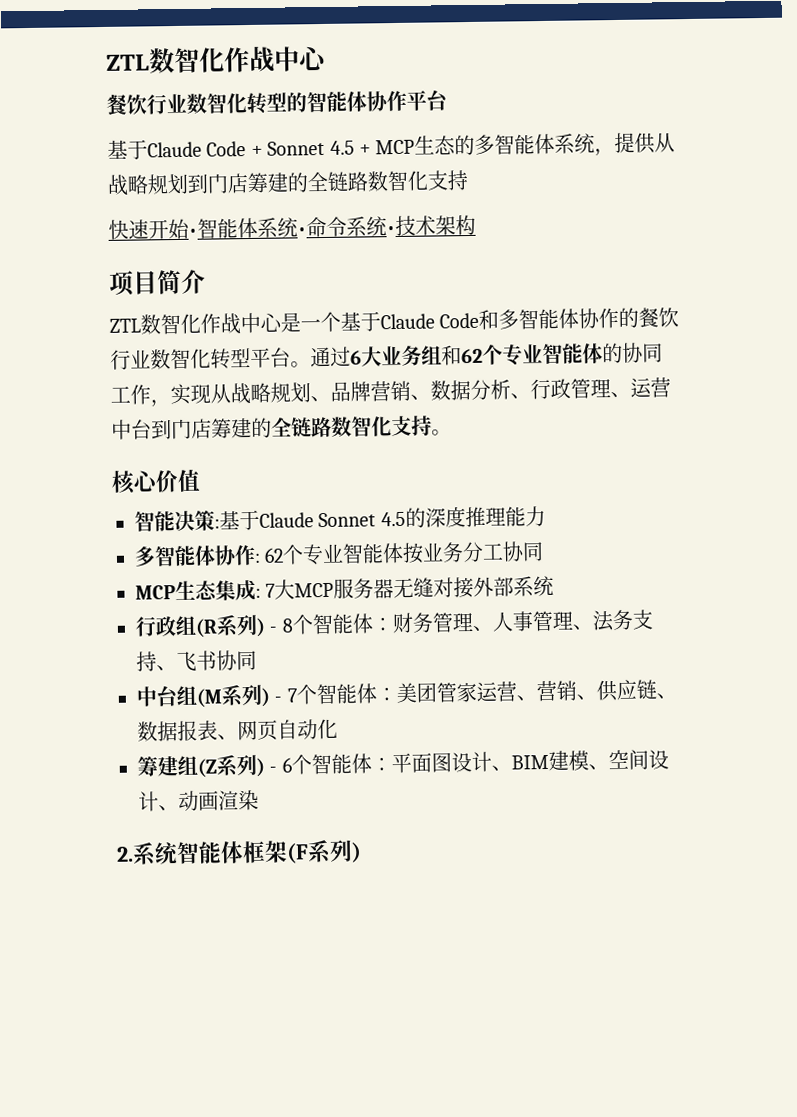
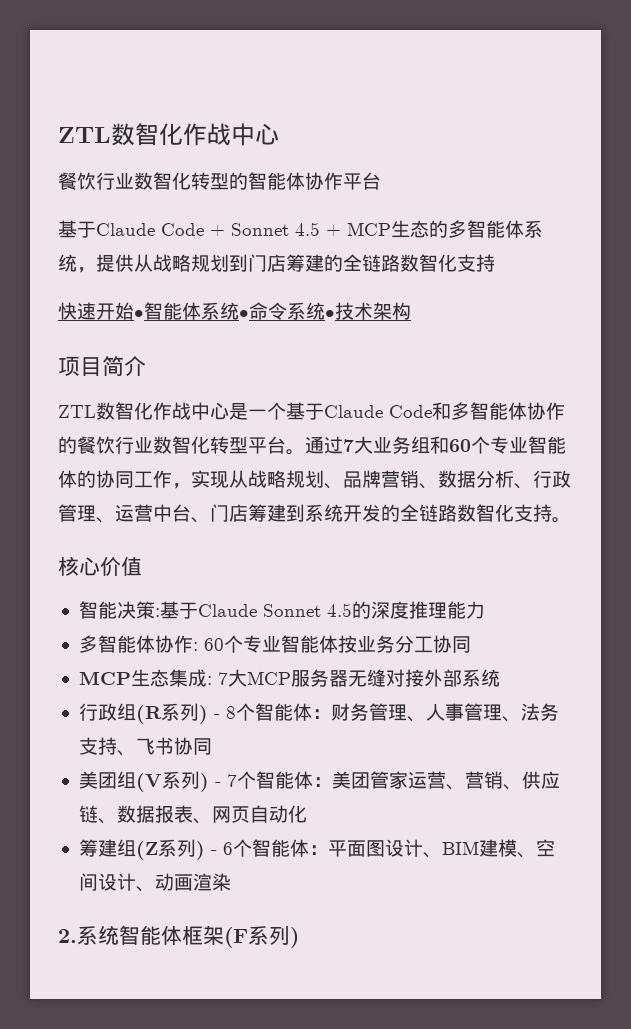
- 通过6大业务组和62个专业智能体的协同工作，实现从战略规划、品牌营销、数据分析、行政管理、运营中台到门店筹建的全链路数智化支持。
+ 通过7大业务组和60个专业智能体的协同工作，实现从战略规划、品牌营销、数据分析、行政管理、运营中台、门店筹建到系统开发的全链路数智化支持。
- 多智能体协作: 62个专业智能体按业务分工协同
+ 多智能体协作: 60个专业智能体按业务分工协同
- 中台组(M系列) - 7个智能体：美团管家运营、营销、供应链、数据报表、网页自动化
+ 美团组(V系列) - 7个智能体：美团管家运营、营销、供应链、数据报表、网页自动化

